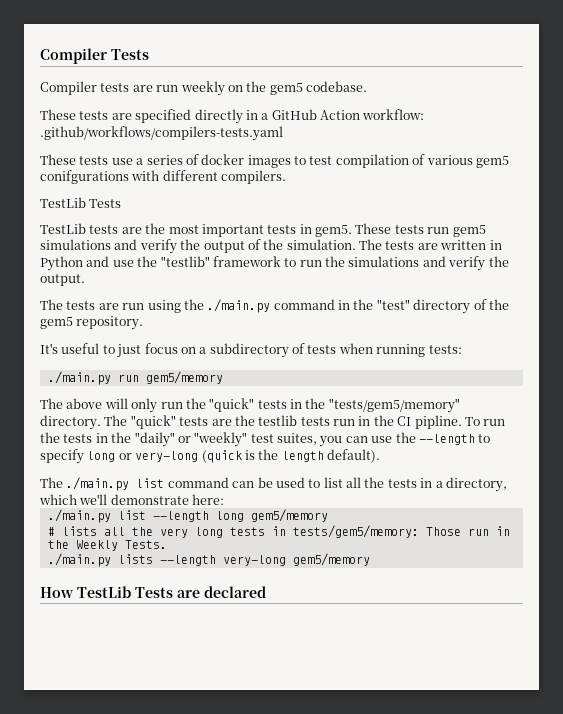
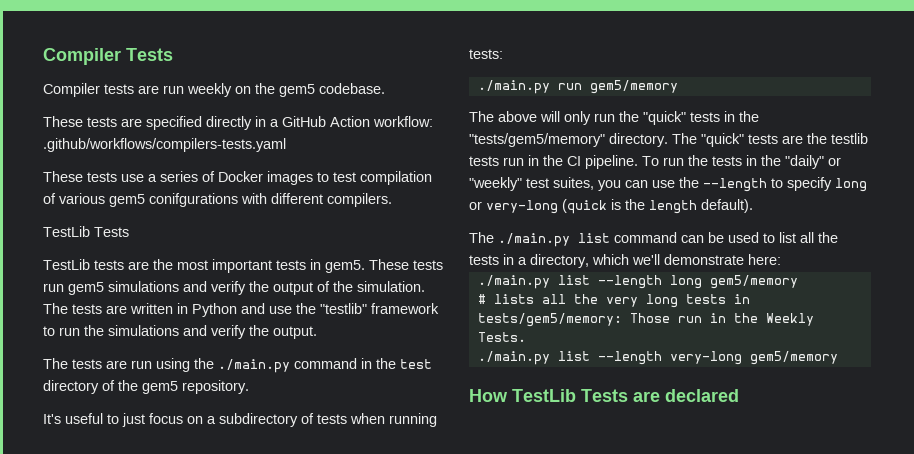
- These tests use a series of docker images to test compilation of various gem5 conifgurations with different compilers.
+ These tests use a series of Docker images to test compilation of various gem5 conifgurations with different compilers.
- The tests are run using the ./main.py command in the "test" directory of the gem5 repository.
+ The tests are run using the ./main.py command in the test directory of the gem5 repository.
- The "quick" tests are the testlib tests run in the CI pipline.
+ The "quick" tests are the testlib tests run in the CI pipeline.
- ./main.py lists --length very-long gem5/memory
+ ./main.py list --length very-long gem5/memory

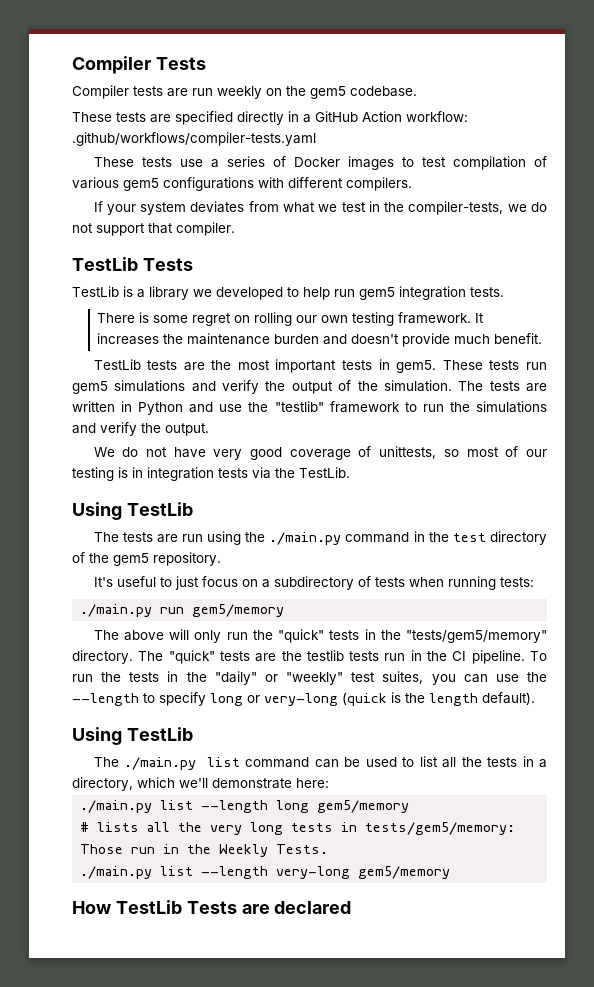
- These tests are specified directly in a GitHub Action workflow: .github/workflows/compilers-tests.yaml
+ These tests are specified directly in a GitHub Action workflow: .github/workflows/compiler-tests.yaml
- These tests use a series of Docker images to test compilation of various gem5 conifgurations with different compilers.
+ These tests use a series of Docker images to test compilation of various gem5 configurations with different compilers.
+ If your system deviates from what we test in the compiler-tests, we do not support that compiler.
  TestLib Tests
+ TestLib is a library we developed to help run gem5 integration tests.
+ There is some regret on rolling our own testing framework. It increases the maintenance burden and doesn't provide much benefit.
+ We do not have very good coverage of unittests, so most of our testing is in integration tests via the TestLib.
+ Using TestLib
  To run the tests in the "daily" or "weekly" test suites, you can use the --length to specify long or very-long (quick is the length default).
+ Using TestLib

